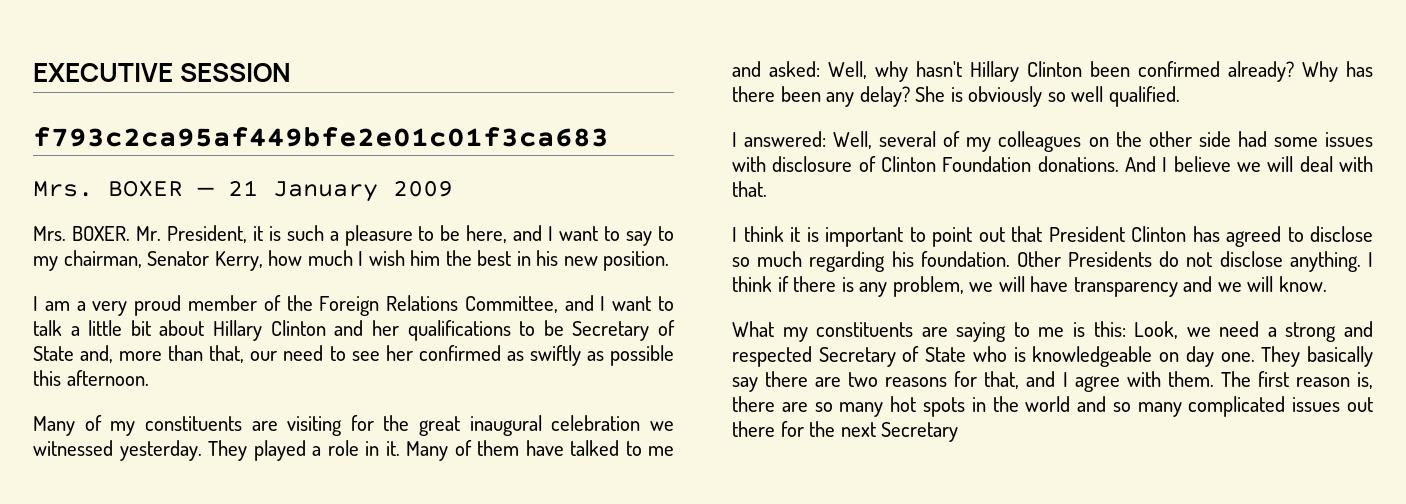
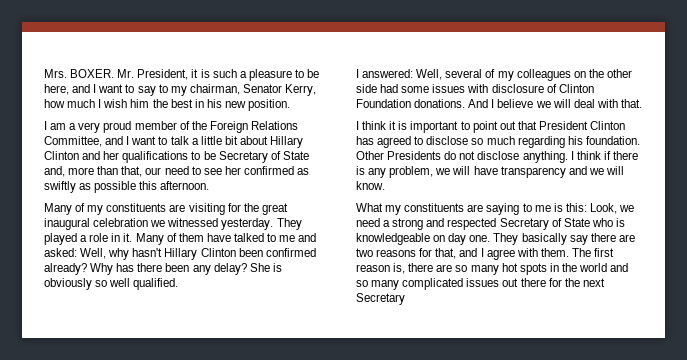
- EXECUTIVE SESSION
- f793c2ca95af449bfe2e01c01f3ca683
- Mrs. BOXER — 21 January 2009

